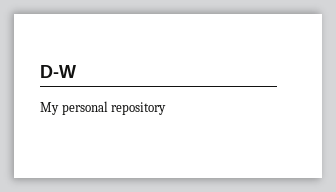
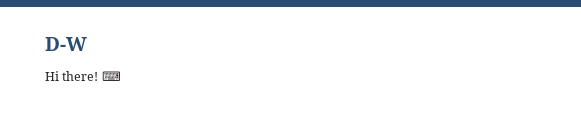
- My personal repository
+ Hi there! ⌨

